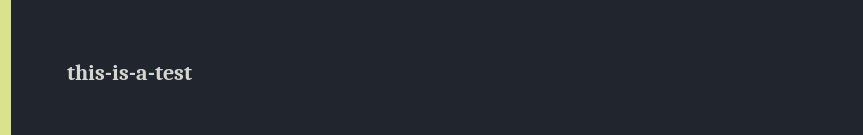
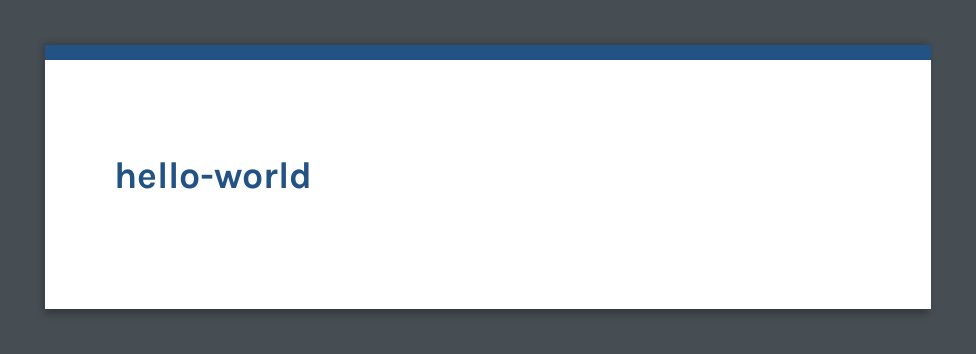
- this-is-a-test
+ hello-world

